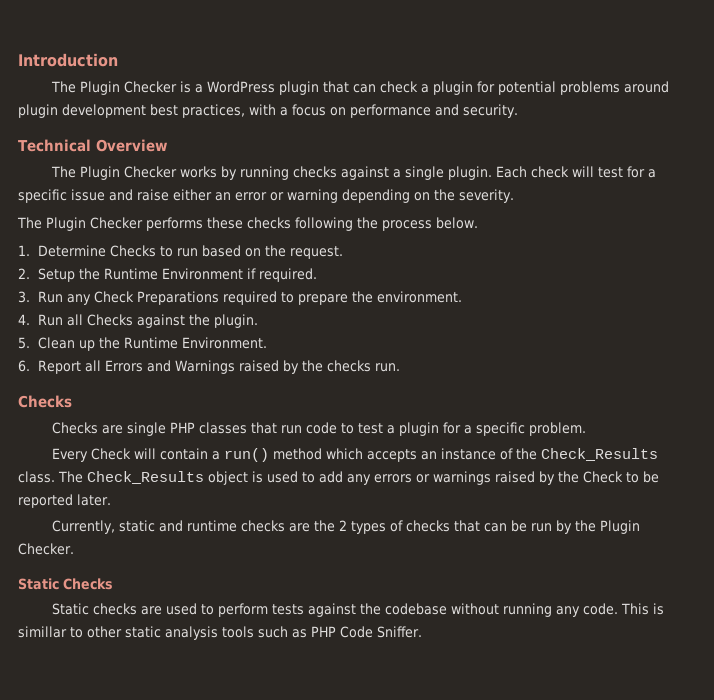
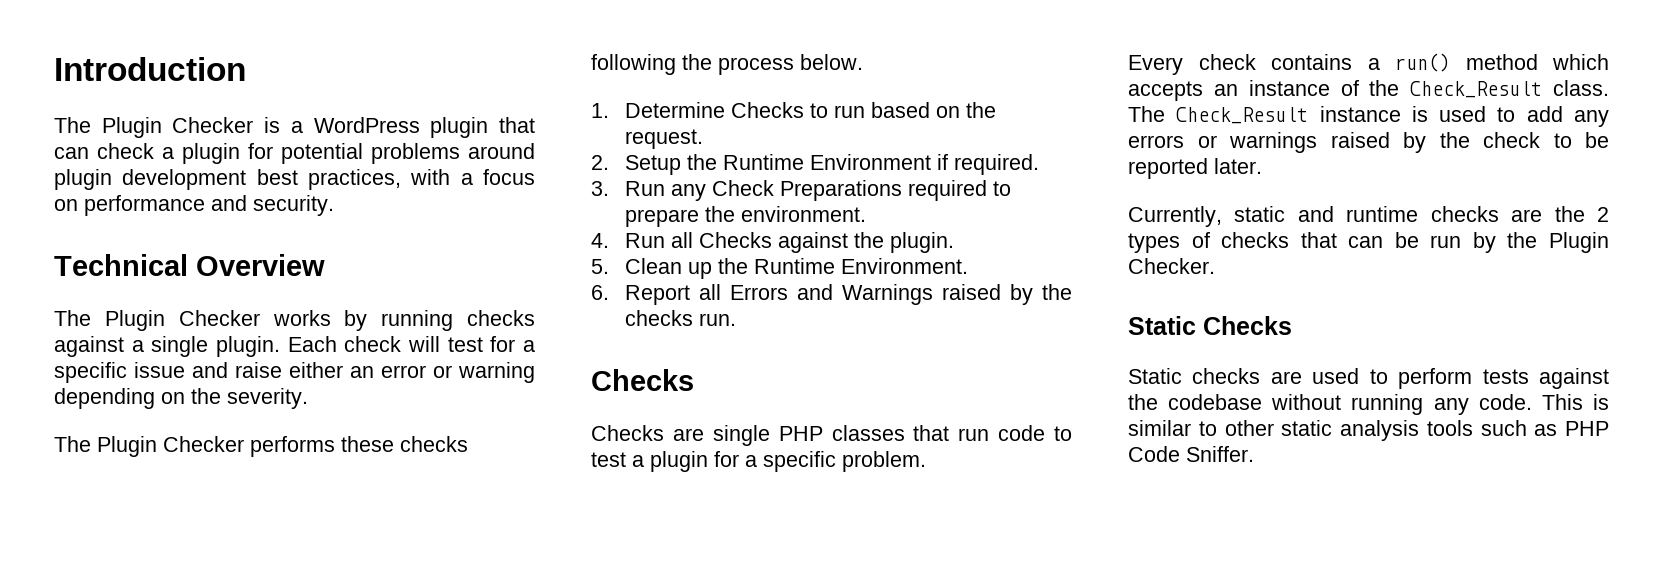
- Every Check will contain a run() method which accepts an instance of the Check_Results class.
+ Every check contains a run() method which accepts an instance of the Check_Result class.
- The Check_Results object is used to add any errors or warnings raised by the Check to be reported later.
+ The Check_Result instance is used to add any errors or warnings raised by the check to be reported later.
- This is simillar to other static analysis tools such as PHP Code Sniffer.
+ This is similar to other static analysis tools such as PHP Code Sniffer.

